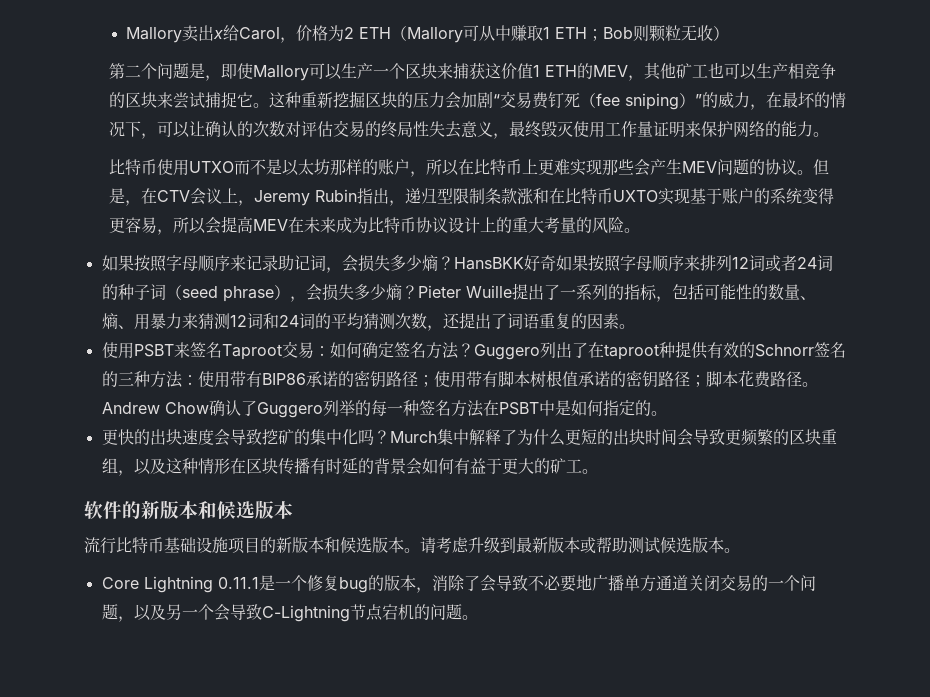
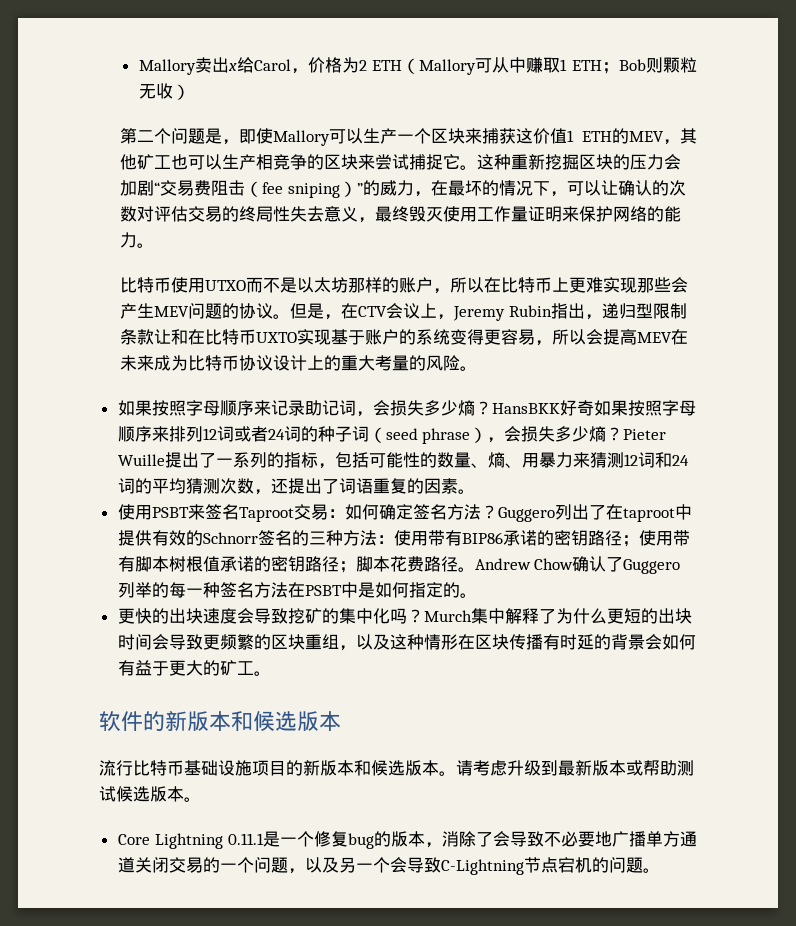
- 这种重新挖掘区块的压力会加剧“交易费钉死（fee sniping）”的威力，在最坏的情况下，可以让确认的次数对评估交易的终局性失去意义，最终毁灭使用工作量证明来保护网络的能力。
+ 这种重新挖掘区块的压力会加剧“交易费阻击（fee sniping）”的威力，在最坏的情况下，可以让确认的次数对评估交易的终局性失去意义，最终毁灭使用工作量证明来保护网络的能力。
- 但是，在CTV会议上，Jeremy Rubin指出，递归型限制条款涨和在比特币UXTO实现基于账户的系统变得更容易，所以会提高MEV在未来成为比特币协议设计上的重大考量的风险。
+ 但是，在CTV会议上，Jeremy Rubin指出，递归型限制条款让和在比特币UXTO实现基于账户的系统变得更容易，所以会提高MEV在未来成为比特币协议设计上的重大考量的风险。
- Guggero列出了在taproot种提供有效的Schnorr签名的三种方法：使用带有BIP86承诺的密钥路径；使用带有脚本树根值承诺的密钥路径；脚本花费路径。
+ Guggero列出了在taproot中提供有效的Schnorr签名的三种方法：使用带有BIP86承诺的密钥路径；使用带有脚本树根值承诺的密钥路径；脚本花费路径。

